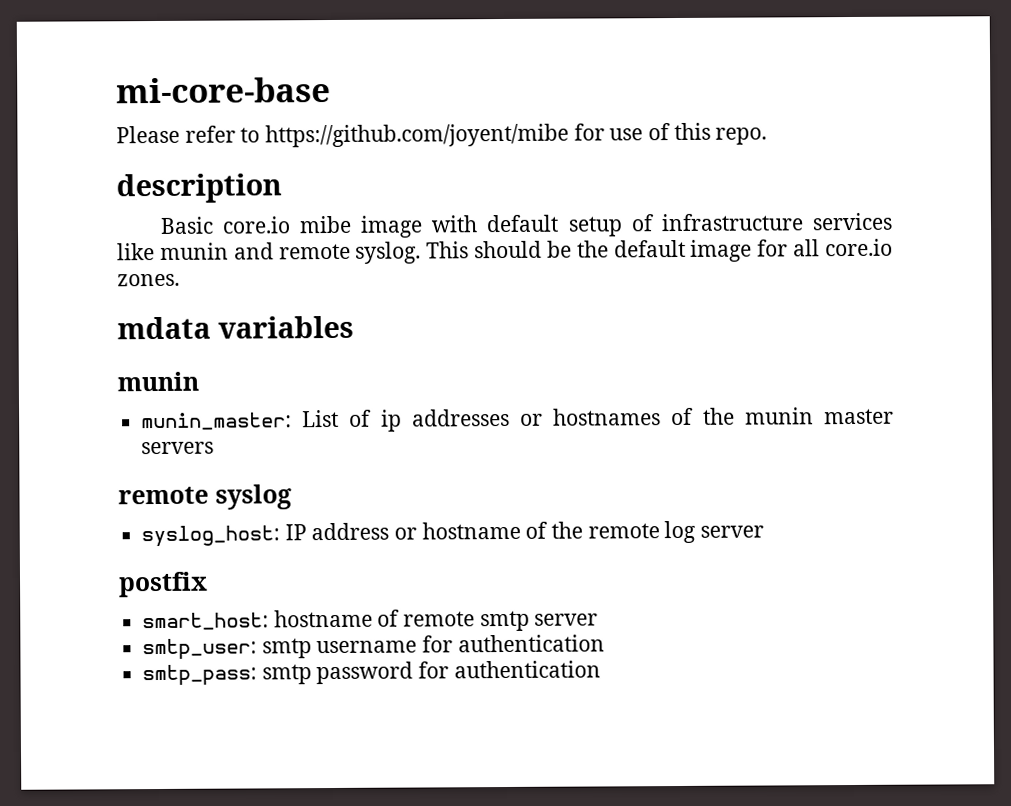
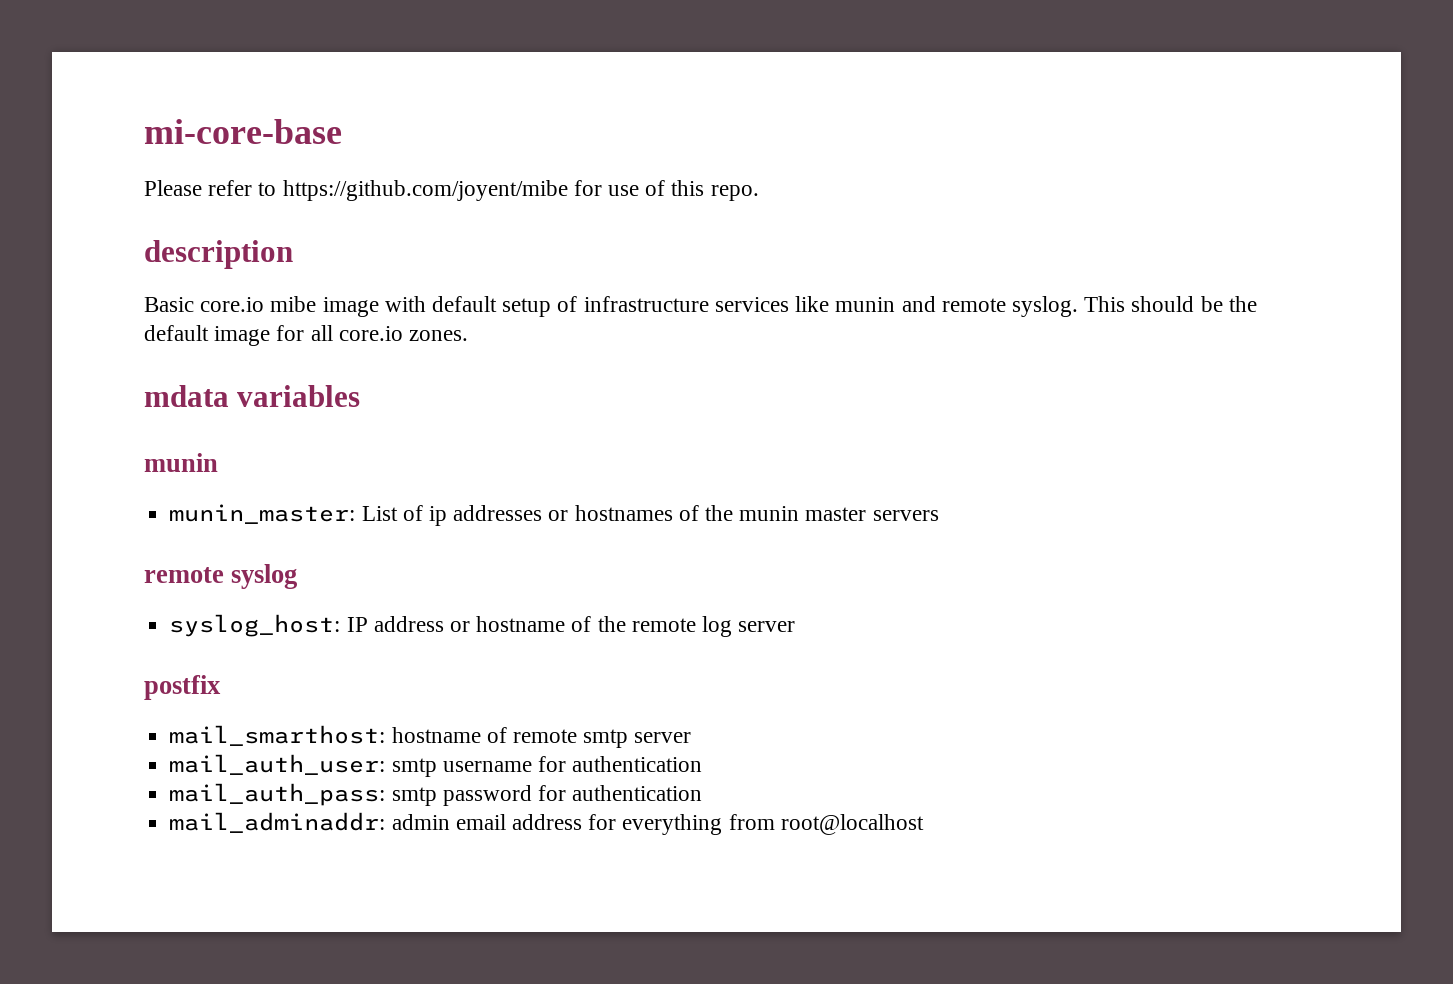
- smart_host: hostname of remote smtp server
+ mail_smarthost: hostname of remote smtp server
- smtp_user: smtp username for authentication
+ mail_auth_user: smtp username for authentication
- smtp_pass: smtp password for authentication
+ mail_auth_pass: smtp password for authentication
+ mail_adminaddr: admin email address for everything from root@localhost

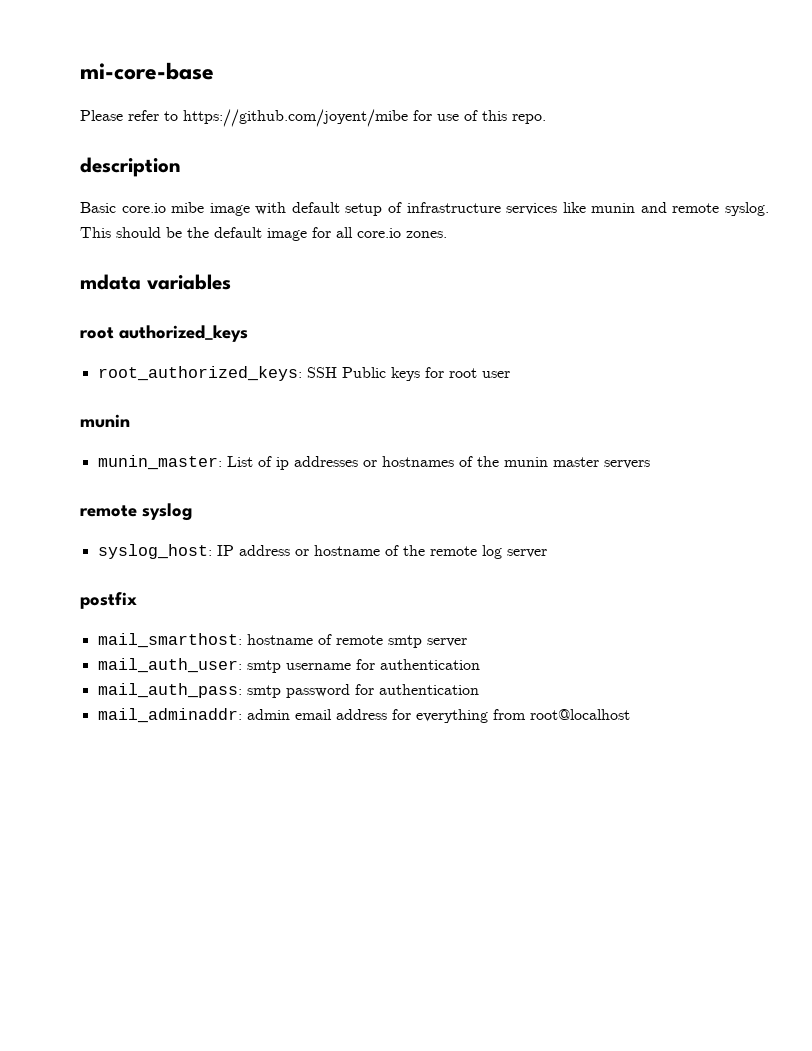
+ root authorized_keys
+ root_authorized_keys: SSH Public keys for root user

